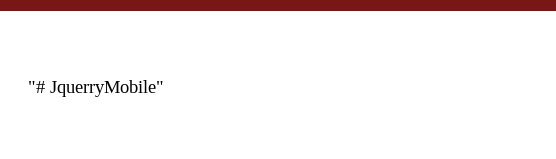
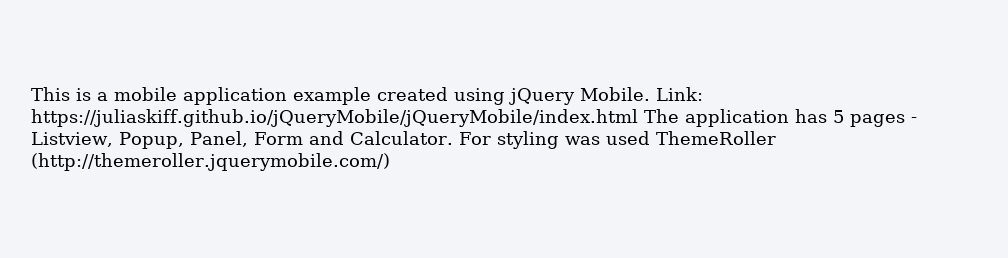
- "# JquerryMobile"
+ This is a mobile application example created using jQuery Mobile. Link: https://juliaskiff.github.io/jQueryMobile/jQueryMobile/index.html The application has 5 pages - Listview, Popup, Panel, Form and Calculator. For styling was used ThemeRoller (http://themeroller.jquerymobile.com/)

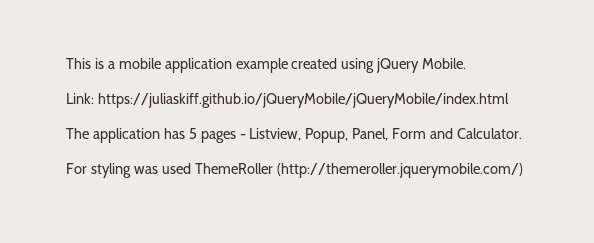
- This is a mobile application example created using jQuery Mobile. Link: https://juliaskiff.github.io/jQueryMobile/jQueryMobile/index.html The application has 5 pages - Listview, Popup, Panel, Form and Calculator. For styling was used ThemeRoller (http://themeroller.jquerymobile.com/)
+ This is a mobile application example created using jQuery Mobile.
+ Link: https://juliaskiff.github.io/jQueryMobile/jQueryMobile/index.html
+ The application has 5 pages - Listview, Popup, Panel, Form and Calculator.
+ For styling was used ThemeRoller (http://themeroller.jquerymobile.com/)

